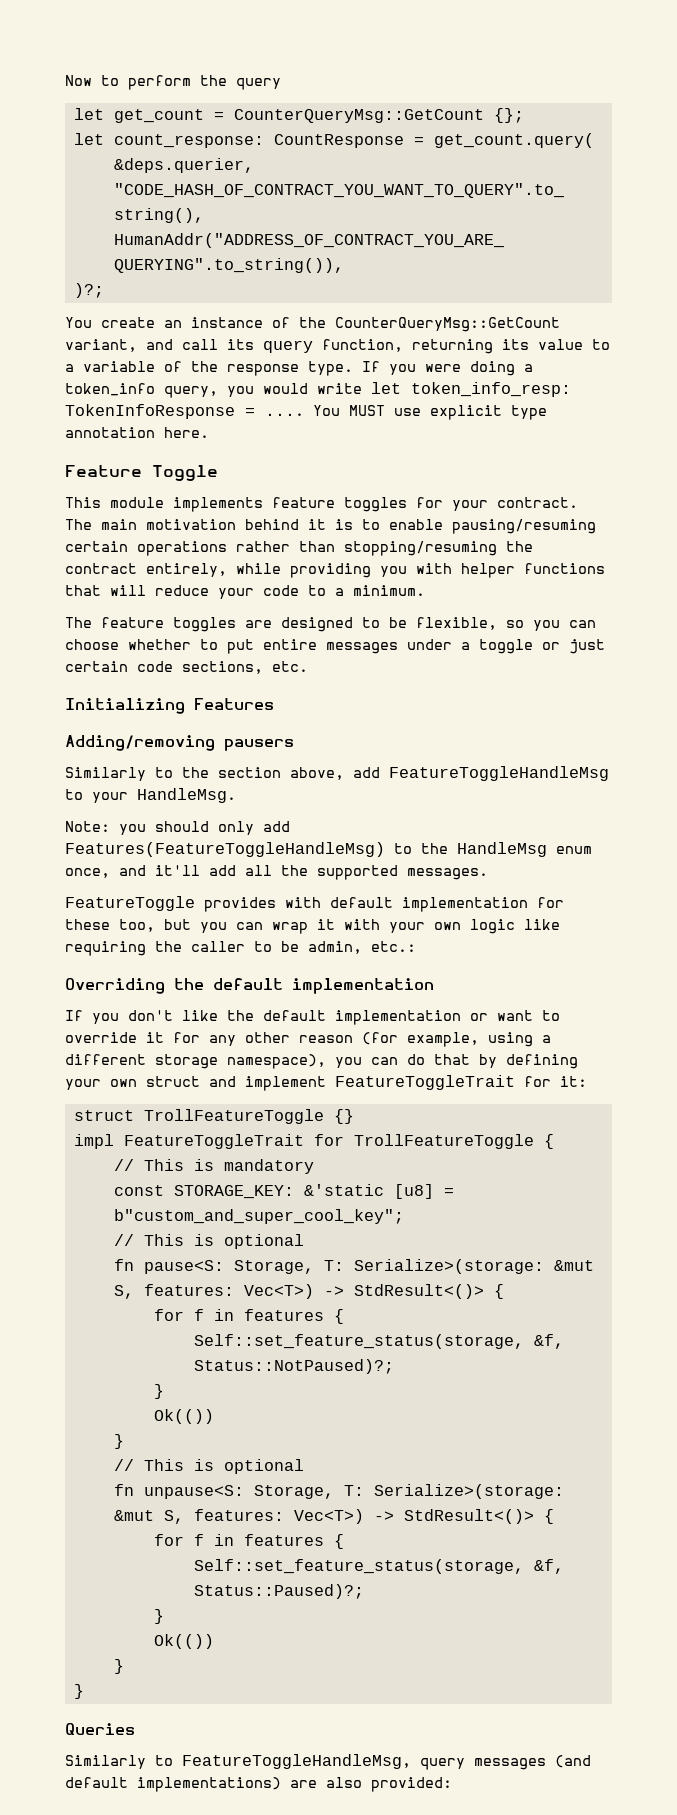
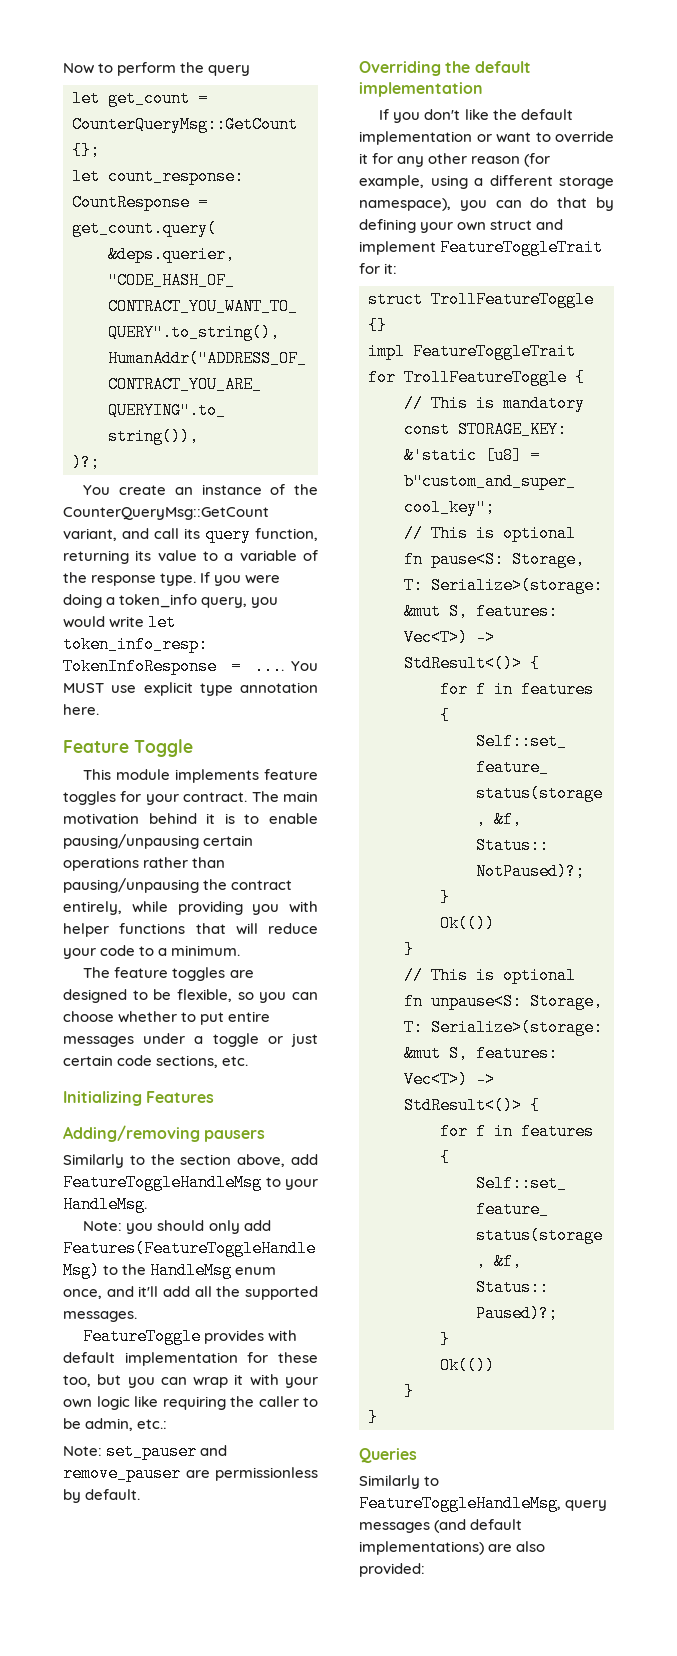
- The main motivation behind it is to enable pausing/resuming certain operations rather than stopping/resuming the contract entirely, while providing you with helper functions that will reduce your code to a minimum.
+ The main motivation behind it is to enable pausing/unpausing certain operations rather than pausing/unpausing the contract entirely, while providing you with helper functions that will reduce your code to a minimum.
+ Note: set_pauser and remove_pauser are permissionless by default.

